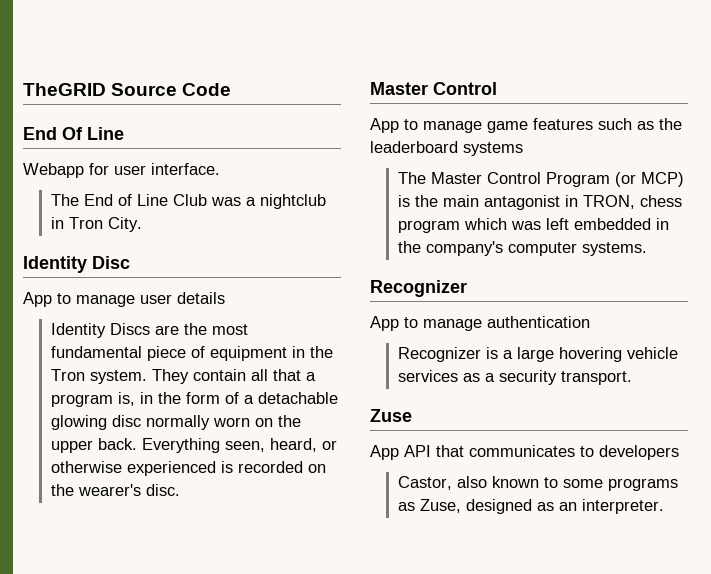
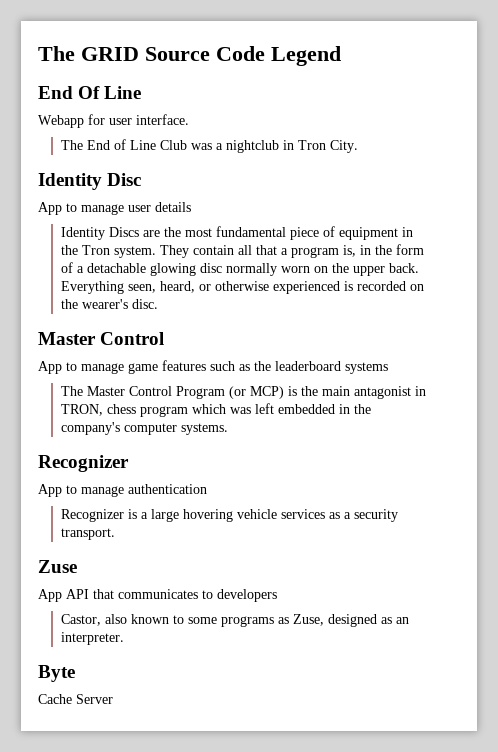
- TheGRID Source Code
+ The GRID Source Code Legend
+ Byte
+ Cache Server

